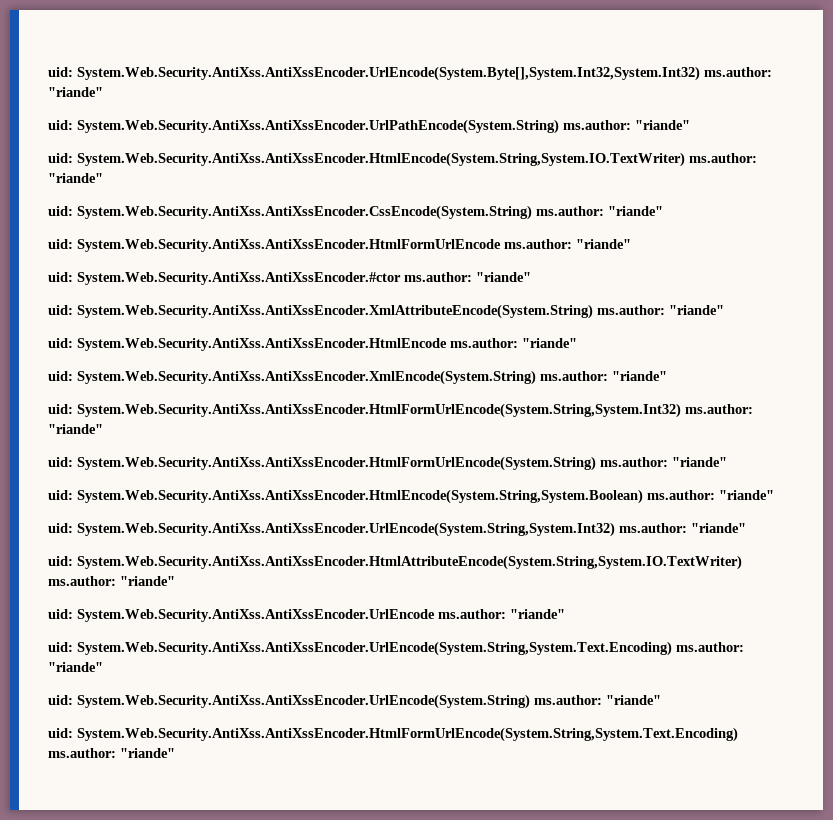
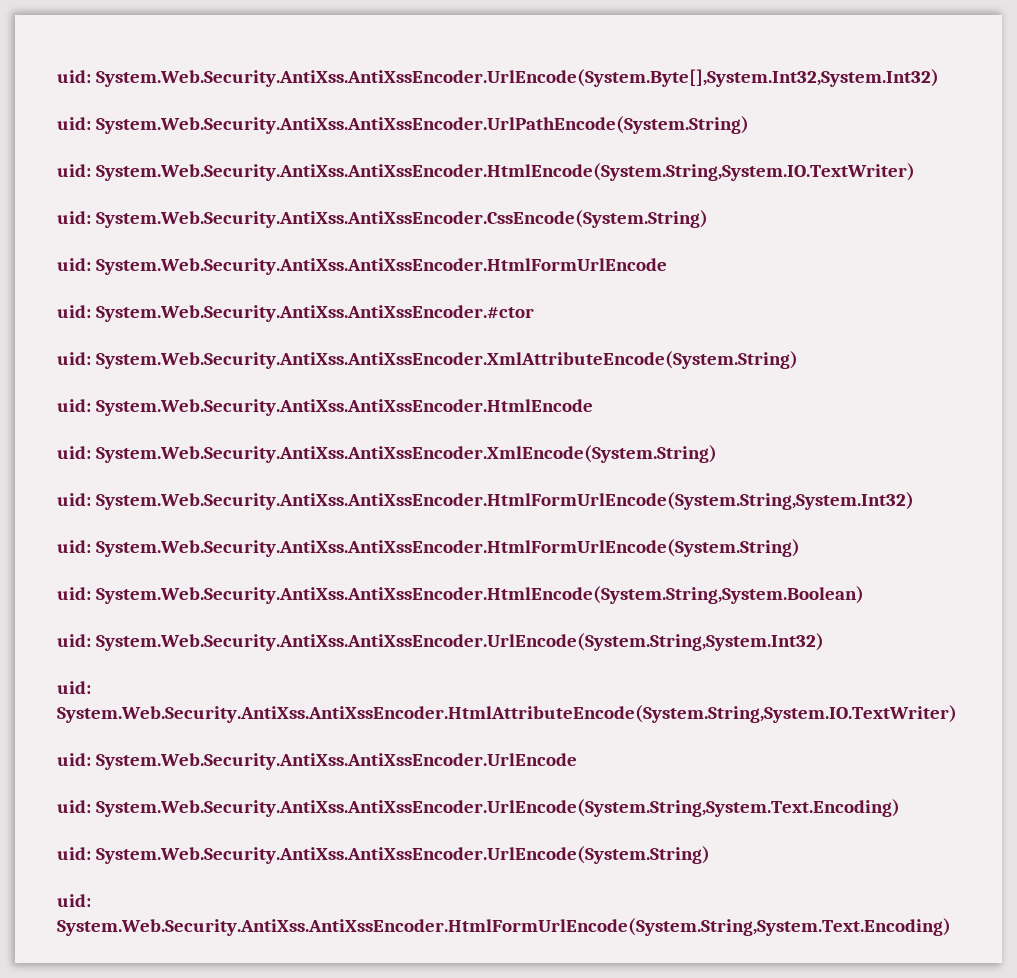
- uid: System.Web.Security.AntiXss.AntiXssEncoder.UrlEncode(System.Byte[],System.Int32,System.Int32) ms.author: "riande"
+ uid: System.Web.Security.AntiXss.AntiXssEncoder.UrlEncode(System.Byte[],System.Int32,System.Int32)
- uid: System.Web.Security.AntiXss.AntiXssEncoder.UrlPathEncode(System.String) ms.author: "riande"
+ uid: System.Web.Security.AntiXss.AntiXssEncoder.UrlPathEncode(System.String)
- uid: System.Web.Security.AntiXss.AntiXssEncoder.HtmlEncode(System.String,System.IO.TextWriter) ms.author: "riande"
+ uid: System.Web.Security.AntiXss.AntiXssEncoder.HtmlEncode(System.String,System.IO.TextWriter)
- uid: System.Web.Security.AntiXss.AntiXssEncoder.CssEncode(System.String) ms.author: "riande"
+ uid: System.Web.Security.AntiXss.AntiXssEncoder.CssEncode(System.String)
- uid: System.Web.Security.AntiXss.AntiXssEncoder.HtmlFormUrlEncode ms.author: "riande"
+ uid: System.Web.Security.AntiXss.AntiXssEncoder.HtmlFormUrlEncode
- uid: System.Web.Security.AntiXss.AntiXssEncoder.#ctor ms.author: "riande"
+ uid: System.Web.Security.AntiXss.AntiXssEncoder.#ctor
- uid: System.Web.Security.AntiXss.AntiXssEncoder.XmlAttributeEncode(System.String) ms.author: "riande"
+ uid: System.Web.Security.AntiXss.AntiXssEncoder.XmlAttributeEncode(System.String)
- uid: System.Web.Security.AntiXss.AntiXssEncoder.HtmlEncode ms.author: "riande"
+ uid: System.Web.Security.AntiXss.AntiXssEncoder.HtmlEncode
- uid: System.Web.Security.AntiXss.AntiXssEncoder.XmlEncode(System.String) ms.author: "riande"
+ uid: System.Web.Security.AntiXss.AntiXssEncoder.XmlEncode(System.String)
- uid: System.Web.Security.AntiXss.AntiXssEncoder.HtmlFormUrlEncode(System.String,System.Int32) ms.author: "riande"
+ uid: System.Web.Security.AntiXss.AntiXssEncoder.HtmlFormUrlEncode(System.String,System.Int32)
- uid: System.Web.Security.AntiXss.AntiXssEncoder.HtmlFormUrlEncode(System.String) ms.author: "riande"
+ uid: System.Web.Security.AntiXss.AntiXssEncoder.HtmlFormUrlEncode(System.String)
- uid: System.Web.Security.AntiXss.AntiXssEncoder.HtmlEncode(System.String,System.Boolean) ms.author: "riande"
+ uid: System.Web.Security.AntiXss.AntiXssEncoder.HtmlEncode(System.String,System.Boolean)
- uid: System.Web.Security.AntiXss.AntiXssEncoder.UrlEncode(System.String,System.Int32) ms.author: "riande"
+ uid: System.Web.Security.AntiXss.AntiXssEncoder.UrlEncode(System.String,System.Int32)
- uid: System.Web.Security.AntiXss.AntiXssEncoder.HtmlAttributeEncode(System.String,System.IO.TextWriter) ms.author: "riande"
+ uid: System.Web.Security.AntiXss.AntiXssEncoder.HtmlAttributeEncode(System.String,System.IO.TextWriter)
- uid: System.Web.Security.AntiXss.AntiXssEncoder.UrlEncode ms.author: "riande"
+ uid: System.Web.Security.AntiXss.AntiXssEncoder.UrlEncode
- uid: System.Web.Security.AntiXss.AntiXssEncoder.UrlEncode(System.String,System.Text.Encoding) ms.author: "riande"
+ uid: System.Web.Security.AntiXss.AntiXssEncoder.UrlEncode(System.String,System.Text.Encoding)
- uid: System.Web.Security.AntiXss.AntiXssEncoder.UrlEncode(System.String) ms.author: "riande"
+ uid: System.Web.Security.AntiXss.AntiXssEncoder.UrlEncode(System.String)
- uid: System.Web.Security.AntiXss.AntiXssEncoder.HtmlFormUrlEncode(System.String,System.Text.Encoding) ms.author: "riande"
+ uid: System.Web.Security.AntiXss.AntiXssEncoder.HtmlFormUrlEncode(System.String,System.Text.Encoding)

